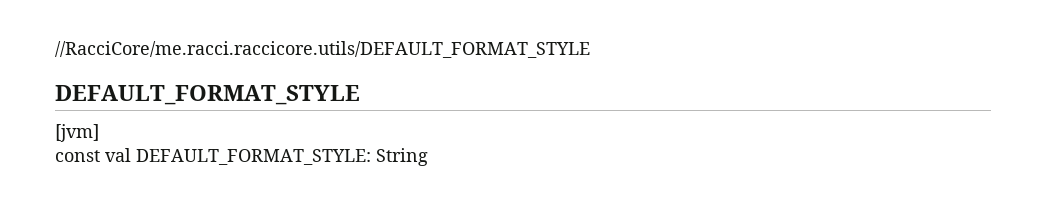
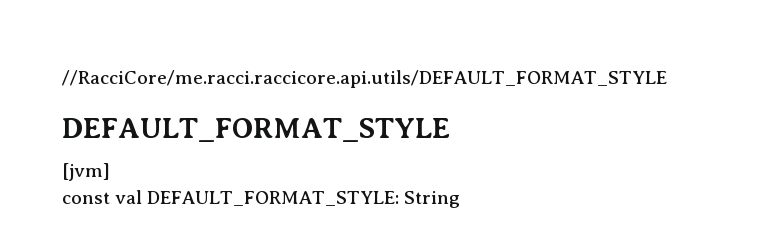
- //RacciCore/me.racci.raccicore.utils/DEFAULT_FORMAT_STYLE
+ //RacciCore/me.racci.raccicore.api.utils/DEFAULT_FORMAT_STYLE

